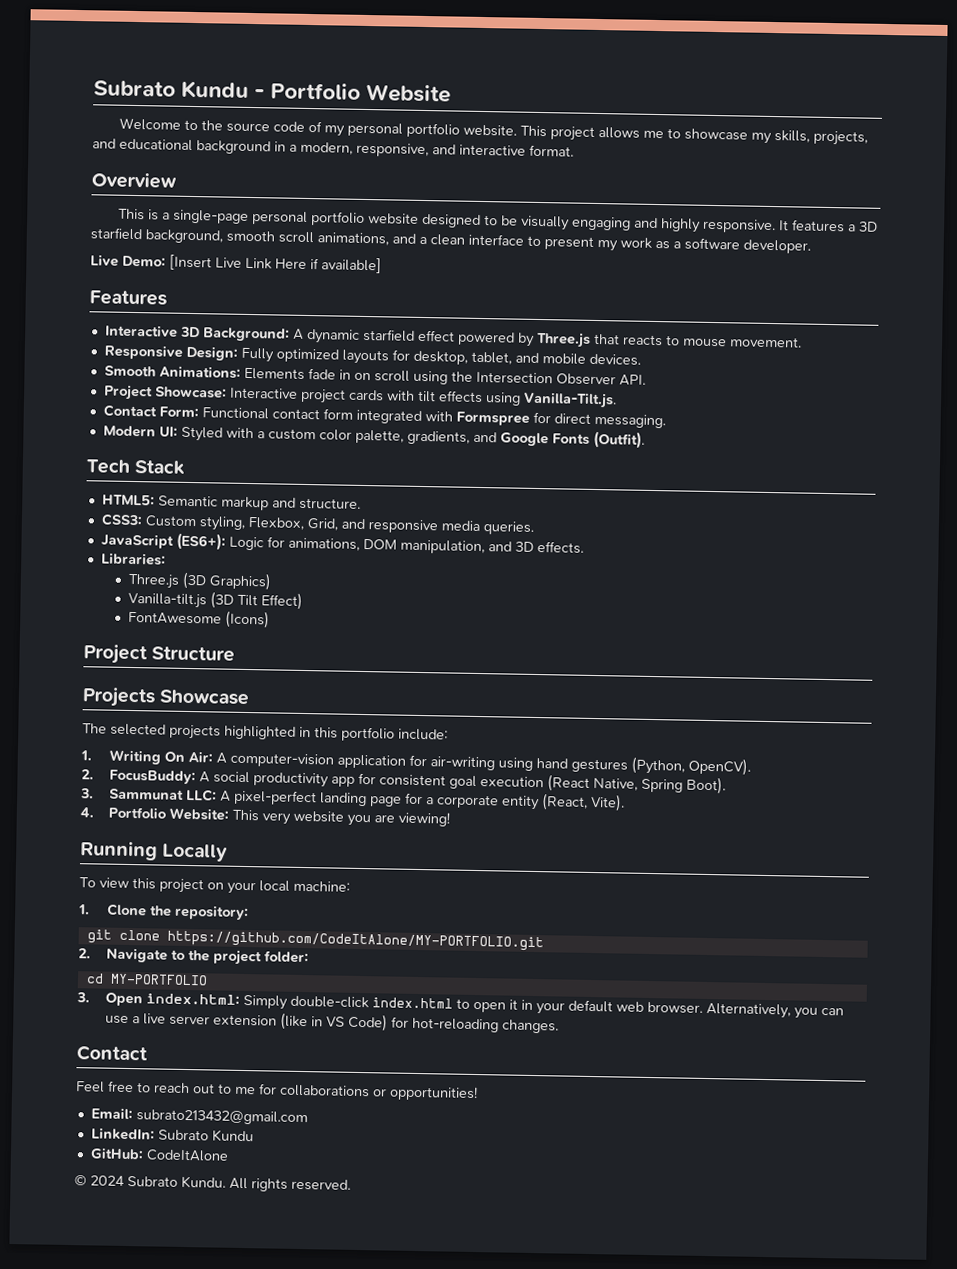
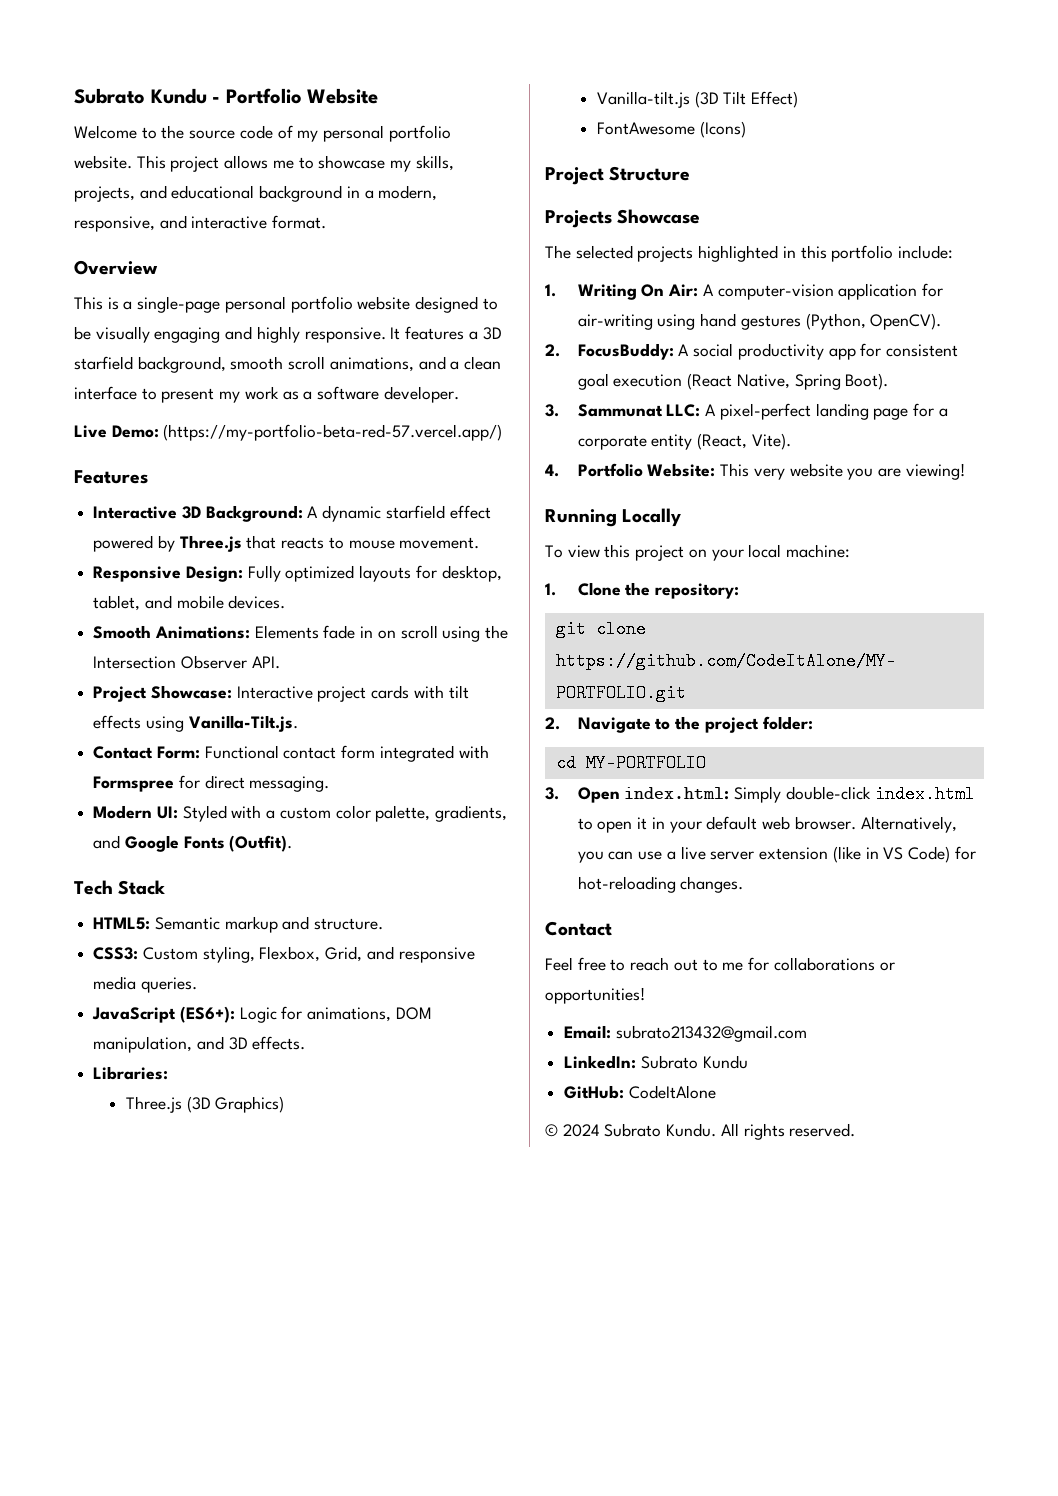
- Live Demo: [Insert Live Link Here if available]
+ Live Demo: (https://my-portfolio-beta-red-57.vercel.app/)

